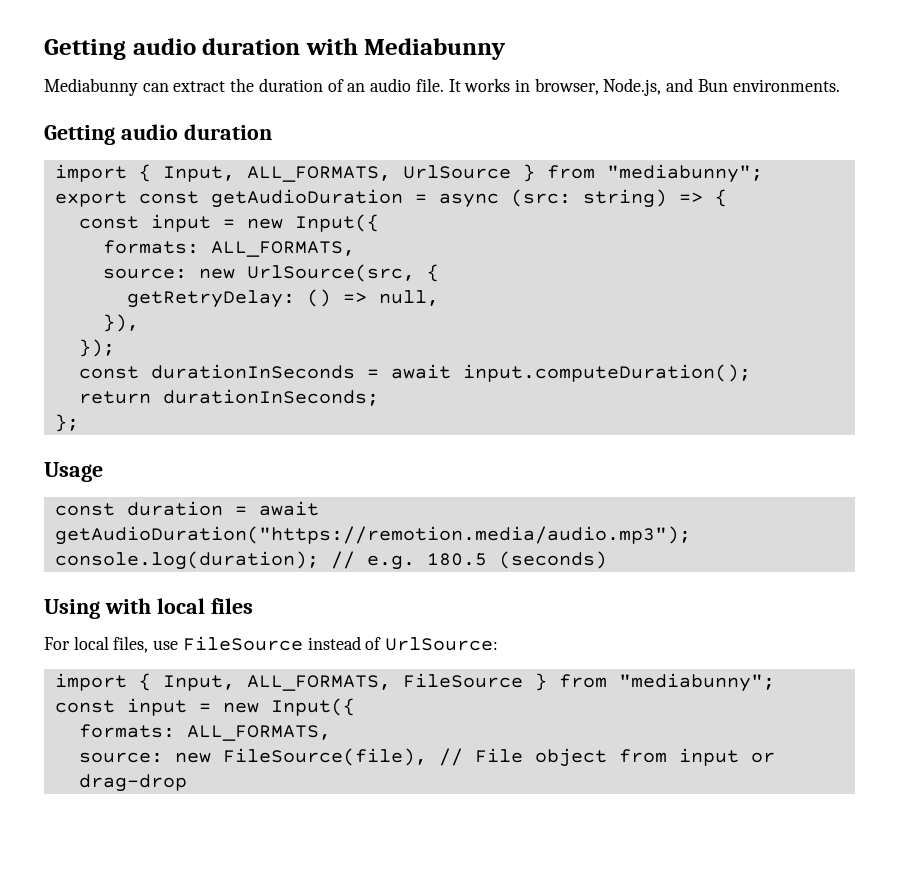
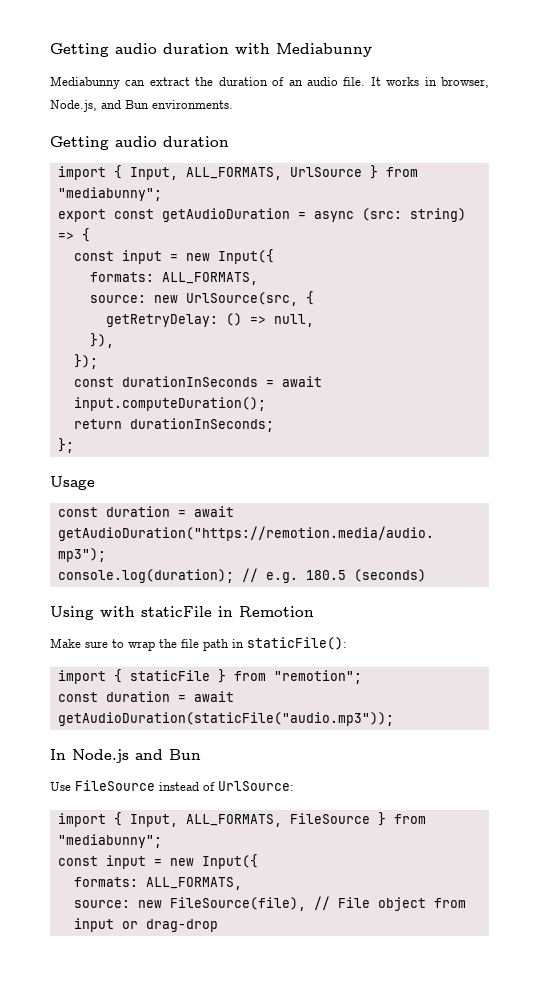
- Using with local files
- For local files, use FileSource instead of UrlSource:
+ Using with staticFile in Remotion
+ Make sure to wrap the file path in staticFile():
+ import { staticFile } from "remotion";
+ const duration = await getAudioDuration(staticFile("audio.mp3"));
+ In Node.js and Bun
+ Use FileSource instead of UrlSource:

